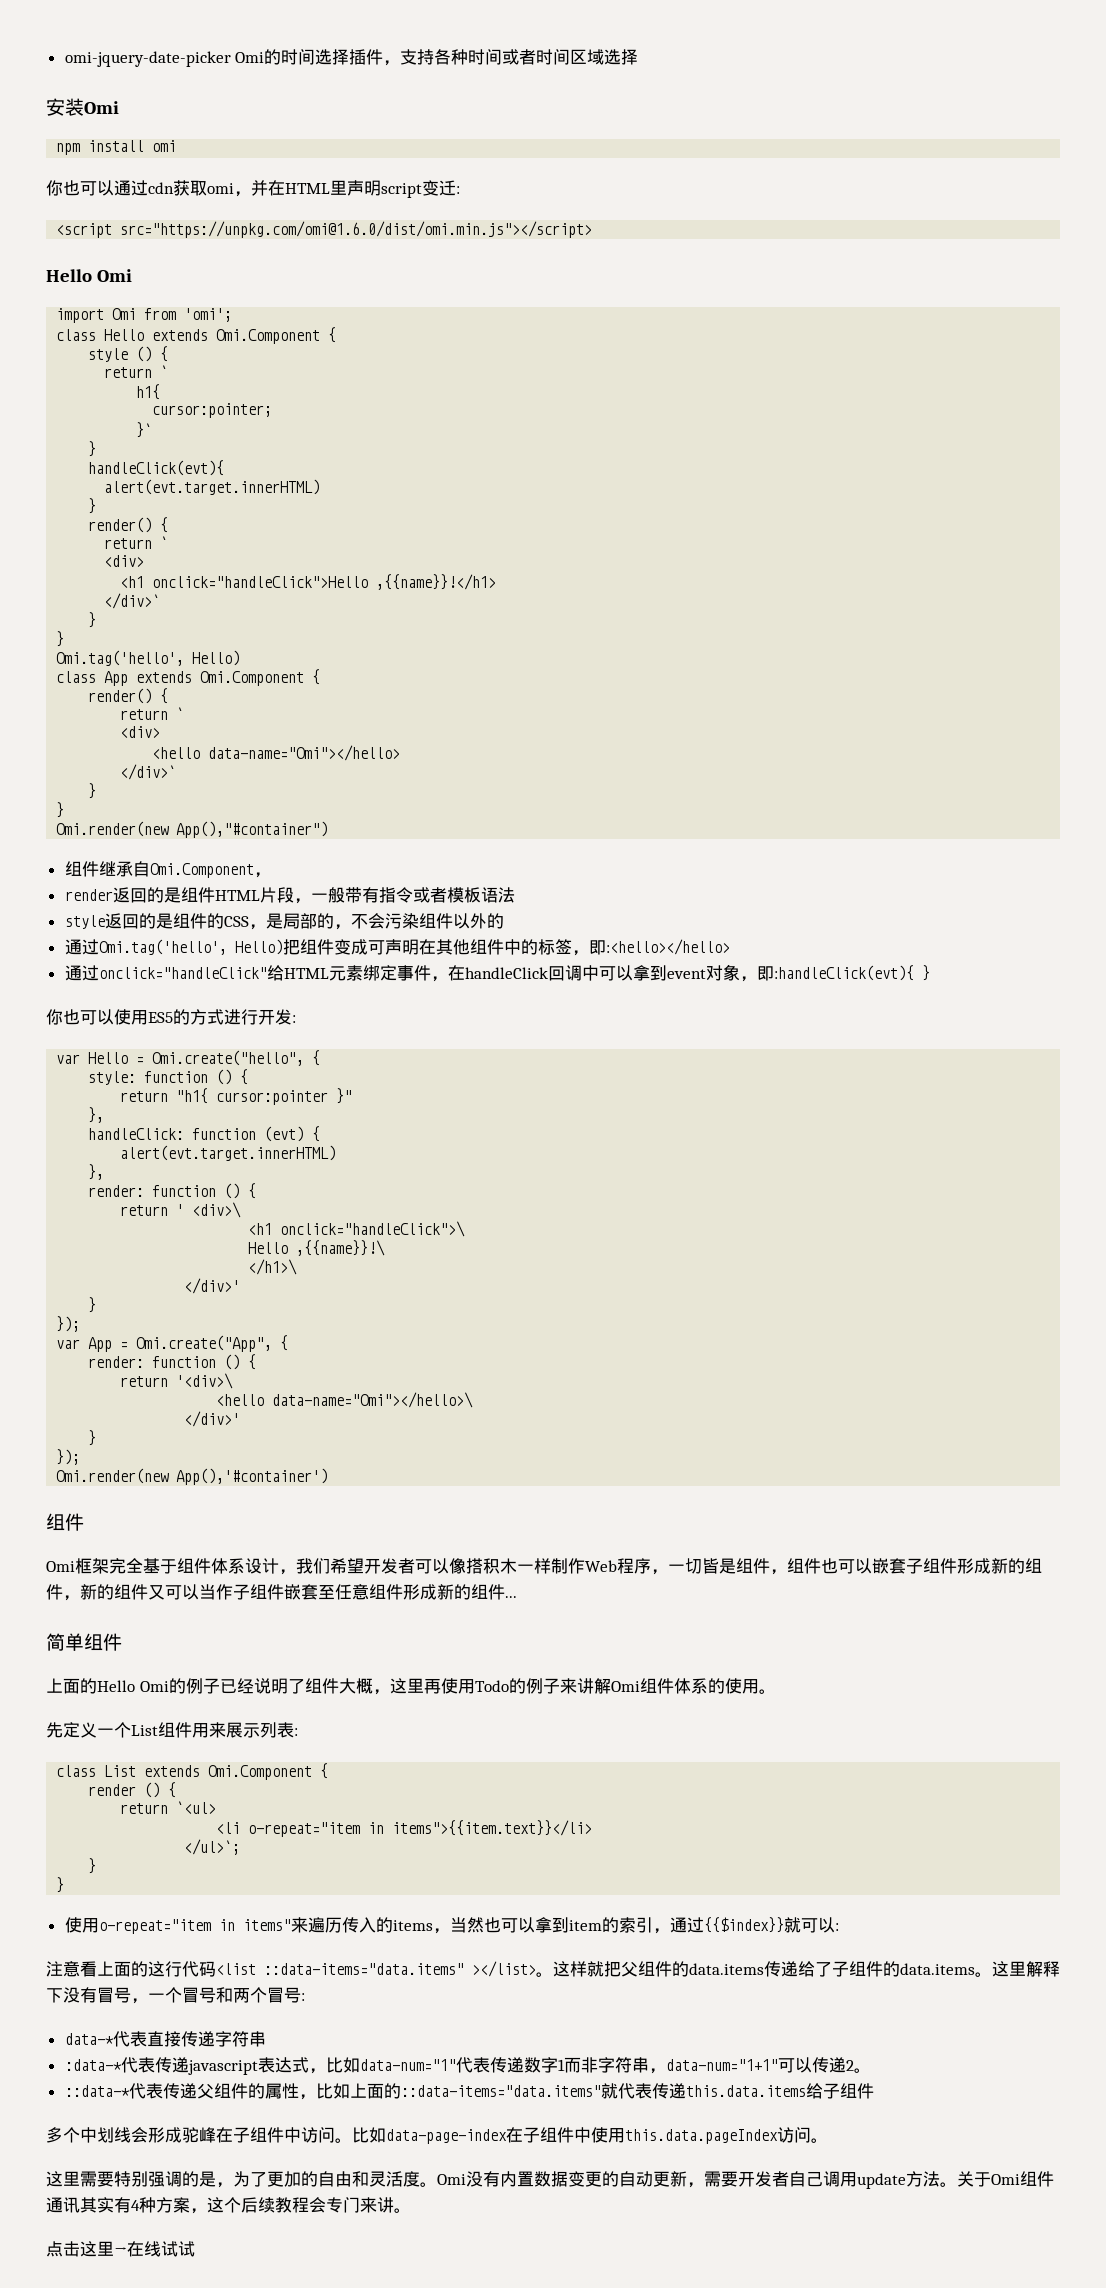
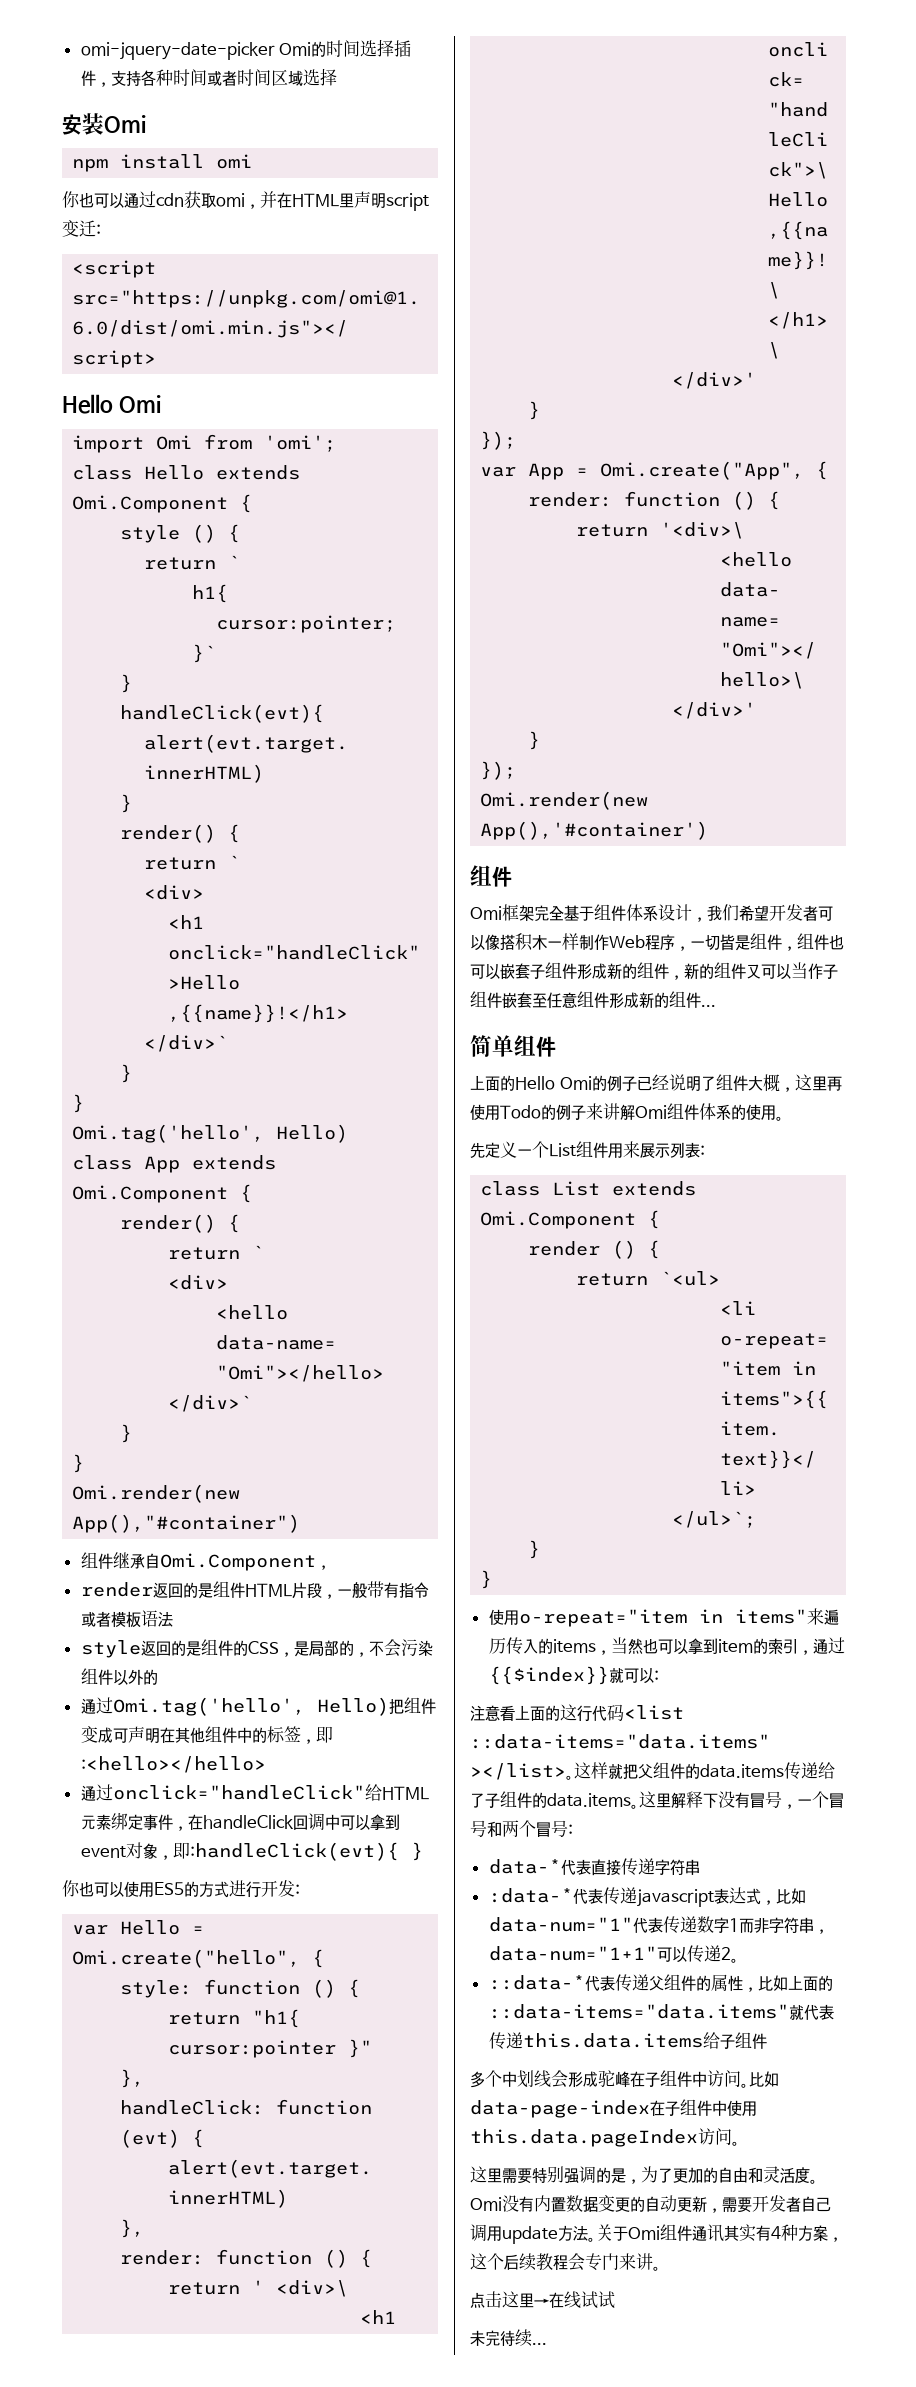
+ 未完待续...

